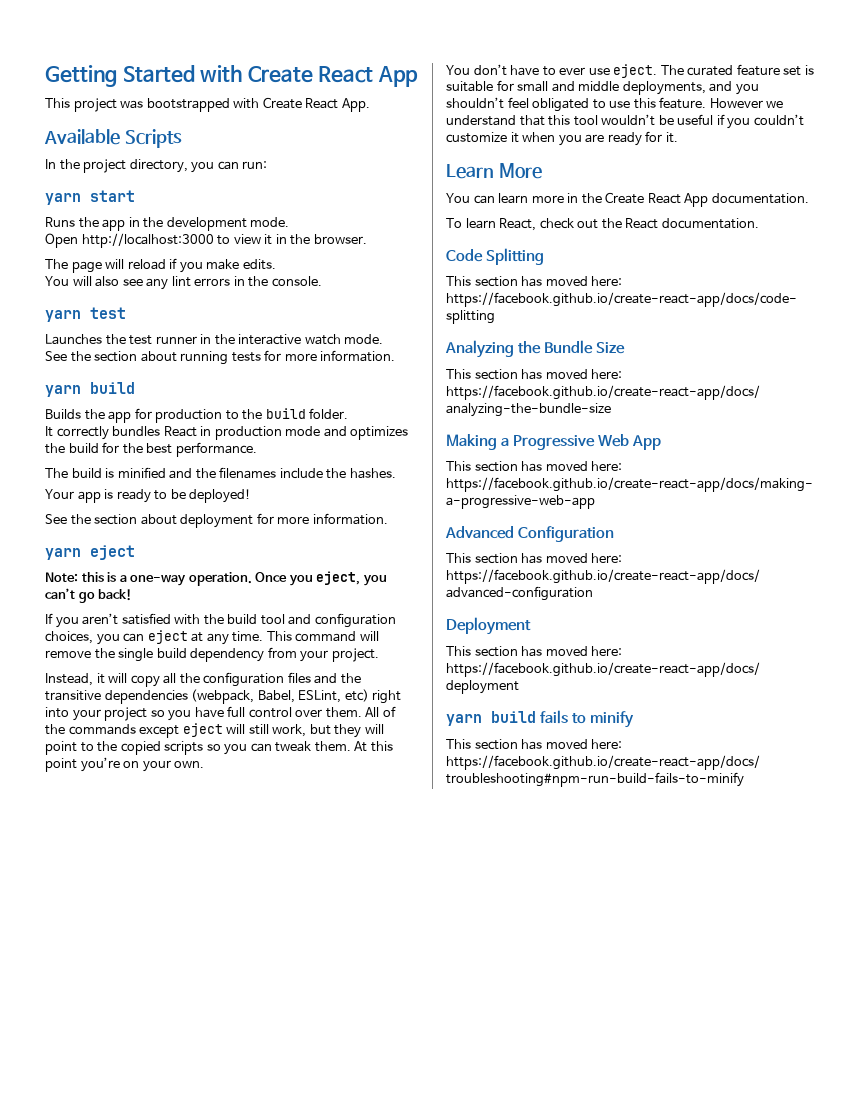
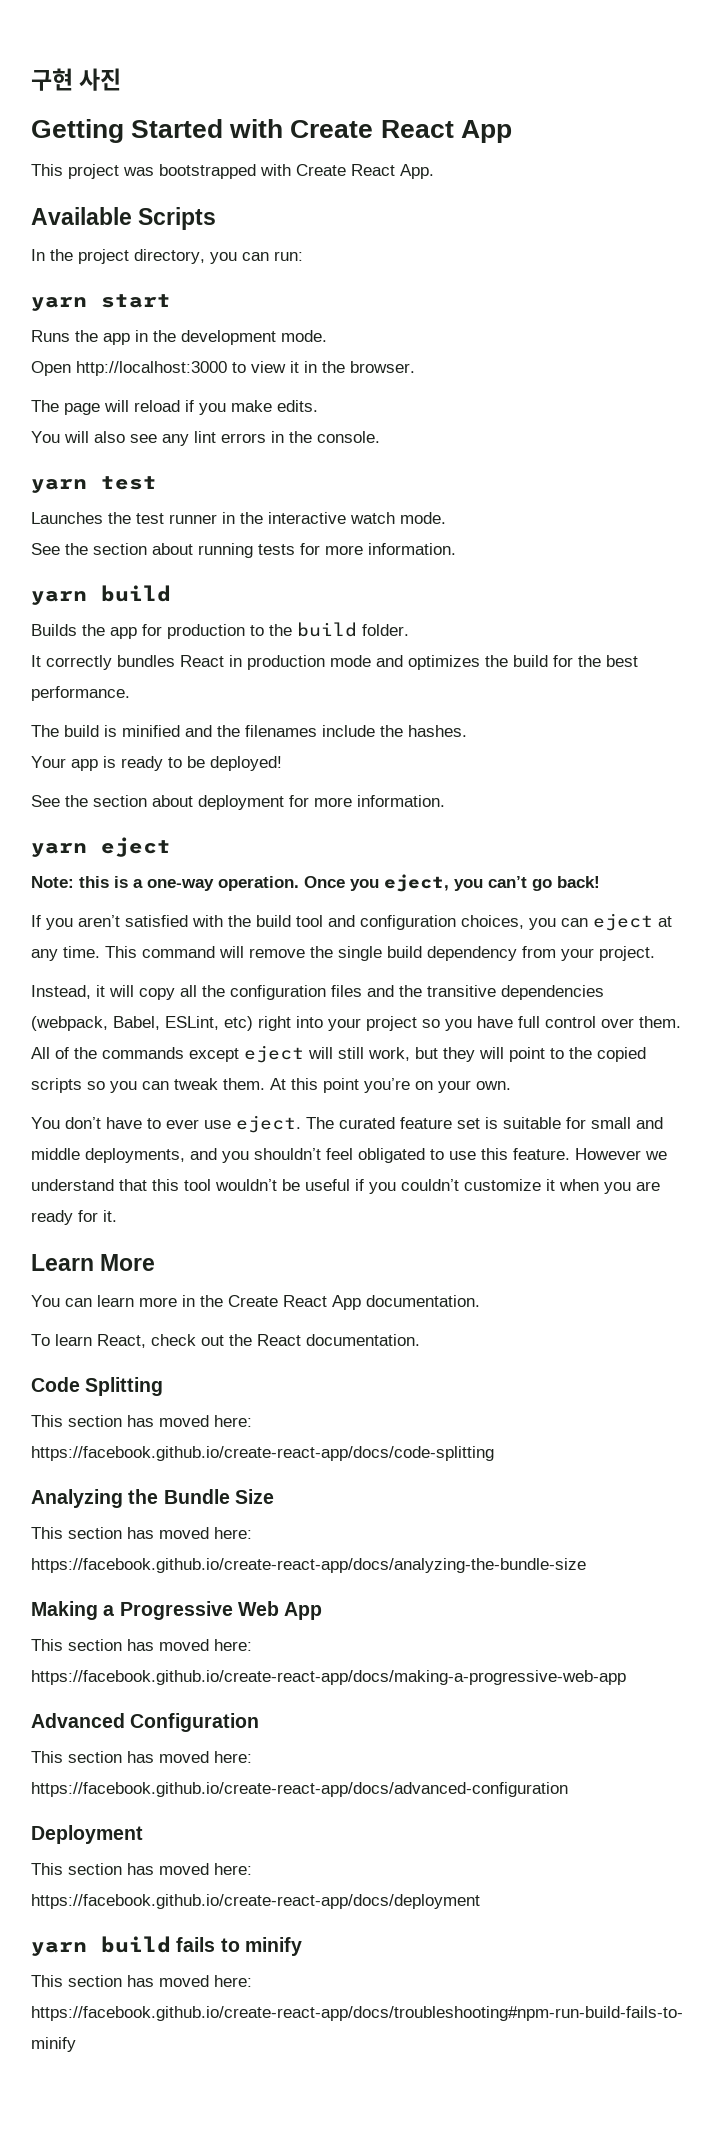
+ 구현 사진

